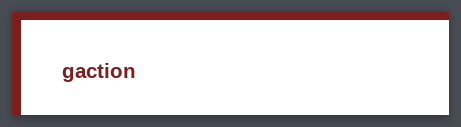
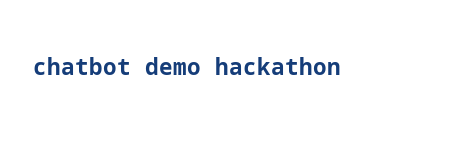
- gaction
+ chatbot demo hackathon

